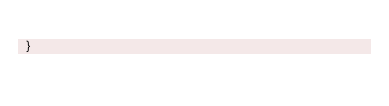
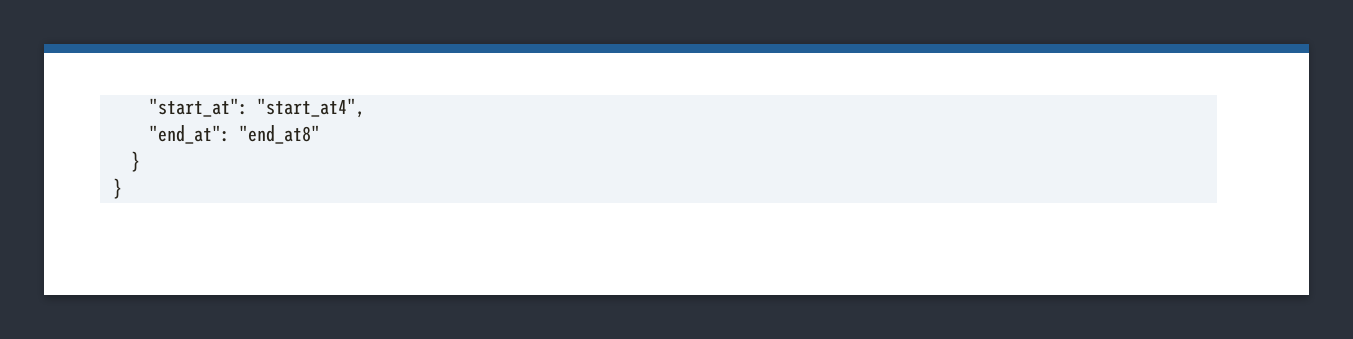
+ "start_at": "start_at4",
+ "end_at": "end_at8"
+ }

